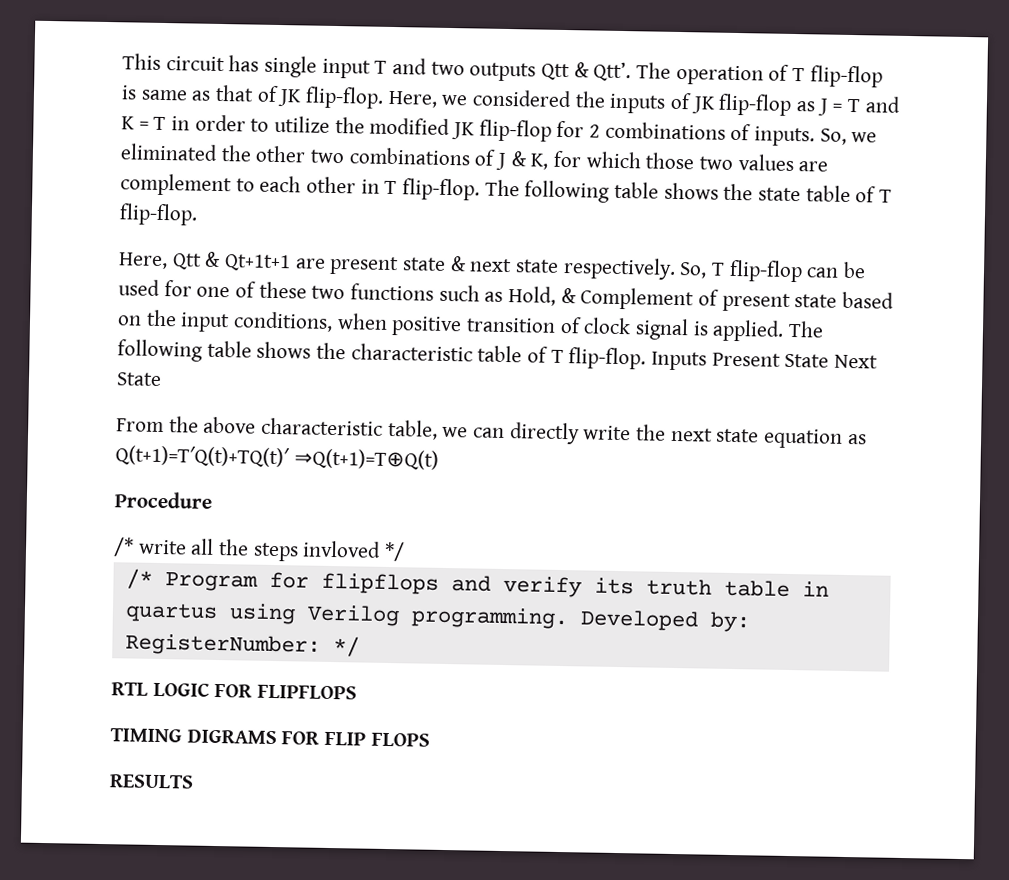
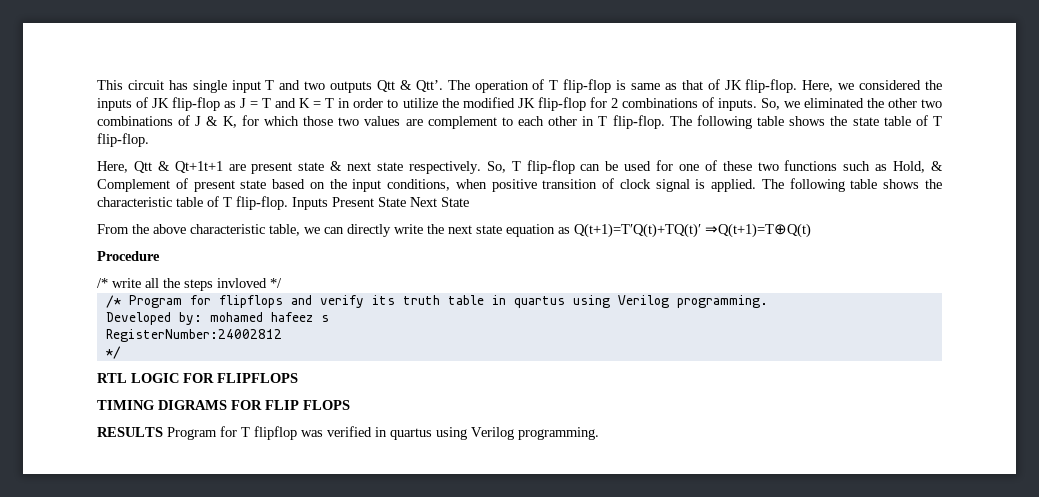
- /* Program for flipflops and verify its truth table in quartus using Verilog programming. Developed by: RegisterNumber: */
+ /* Program for flipflops and verify its truth table in quartus using Verilog programming.
+ Developed by: mohamed hafeez s
+ RegisterNumber:24002812
+ */
- RESULTS
+ RESULTS Program for T flipflop was verified in quartus using Verilog programming.

